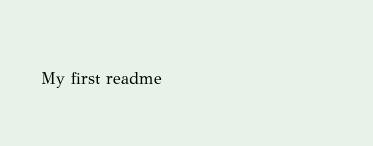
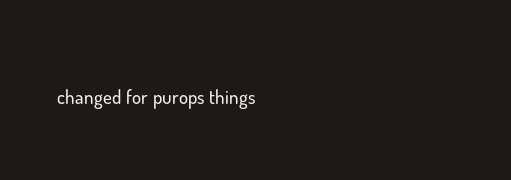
- My first readme
+ changed for purops things

